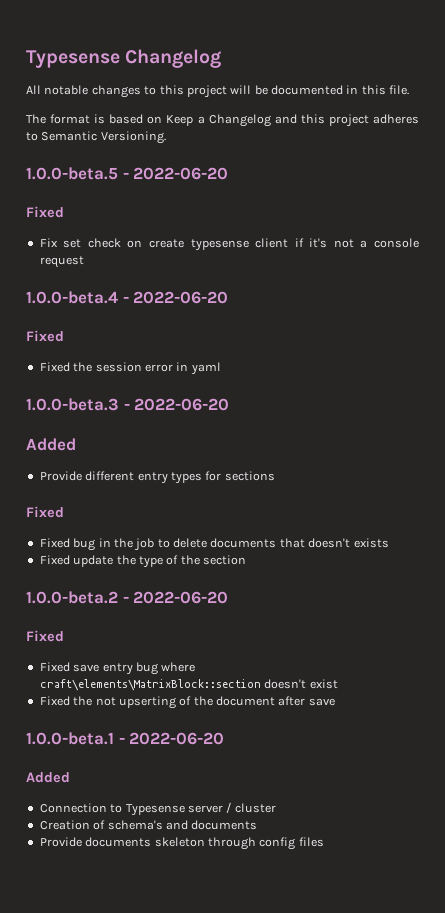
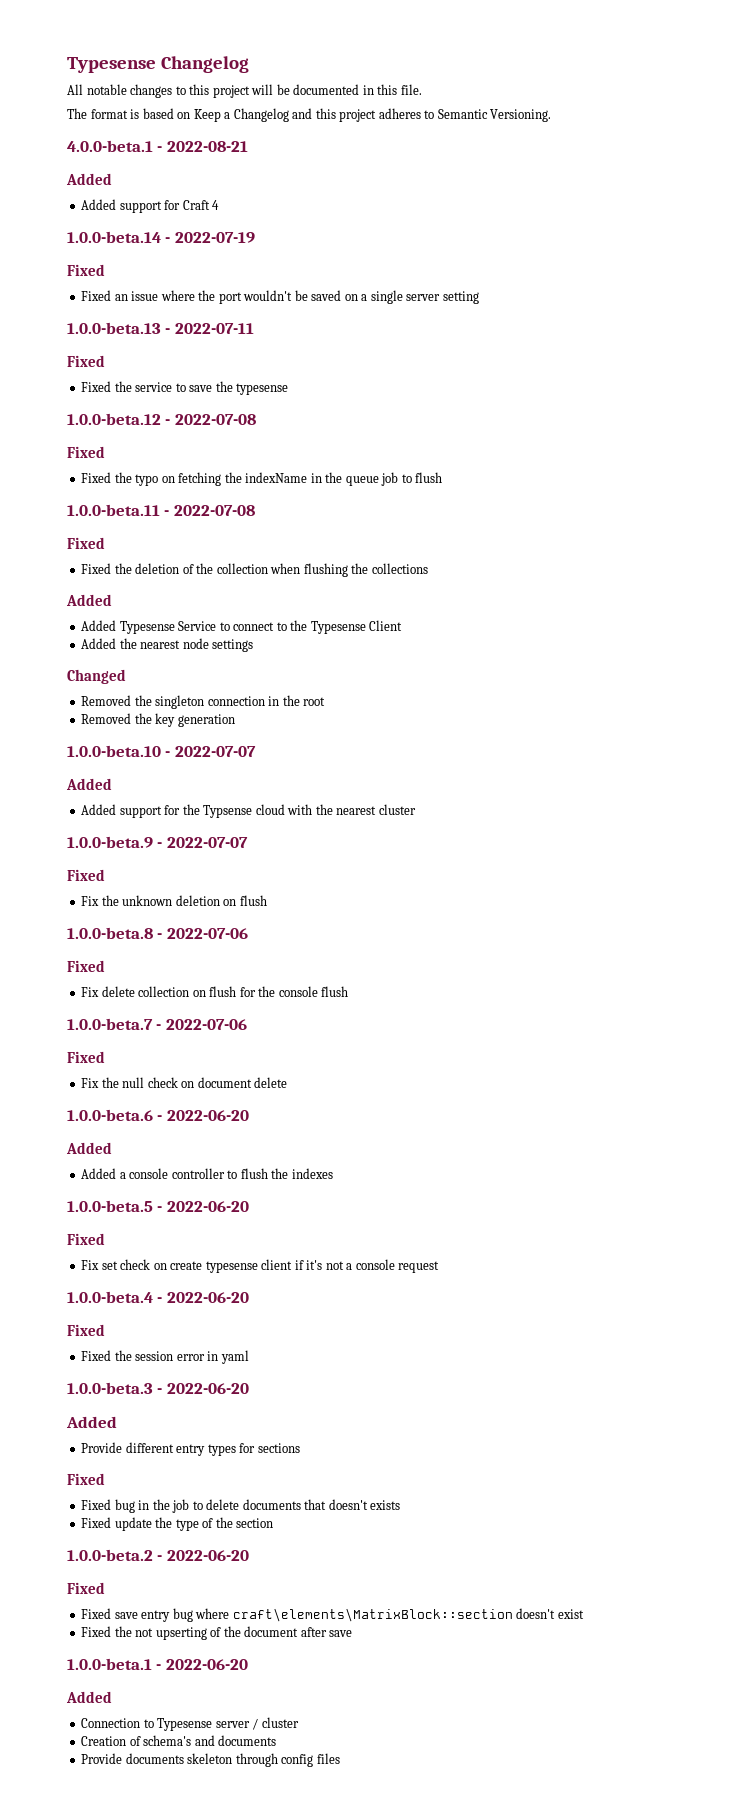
+ 4.0.0-beta.1 - 2022-08-21
+ Added
+ Added support for Craft 4
+ 1.0.0-beta.14 - 2022-07-19
+ Fixed
+ Fixed an issue where the port wouldn't be saved on a single server setting
+ 1.0.0-beta.13 - 2022-07-11
+ Fixed
+ Fixed the service to save the typesense
+ 1.0.0-beta.12 - 2022-07-08
+ Fixed
+ Fixed the typo on fetching the indexName in the queue job to flush
+ 1.0.0-beta.11 - 2022-07-08
+ Fixed
+ Fixed the deletion of the collection when flushing the collections
+ Added
+ Added Typesense Service to connect to the Typesense Client
+ Added the nearest node settings
+ Changed
+ Removed the singleton connection in the root
+ Removed the key generation
+ 1.0.0-beta.10 - 2022-07-07
+ Added
+ Added support for the Typsense cloud with the nearest cluster
+ 1.0.0-beta.9 - 2022-07-07
+ Fixed
+ Fix the unknown deletion on flush
+ 1.0.0-beta.8 - 2022-07-06
+ Fixed
+ Fix delete collection on flush for the console flush
+ 1.0.0-beta.7 - 2022-07-06
+ Fixed
+ Fix the null check on document delete
+ 1.0.0-beta.6 - 2022-06-20
+ Added
+ Added a console controller to flush the indexes

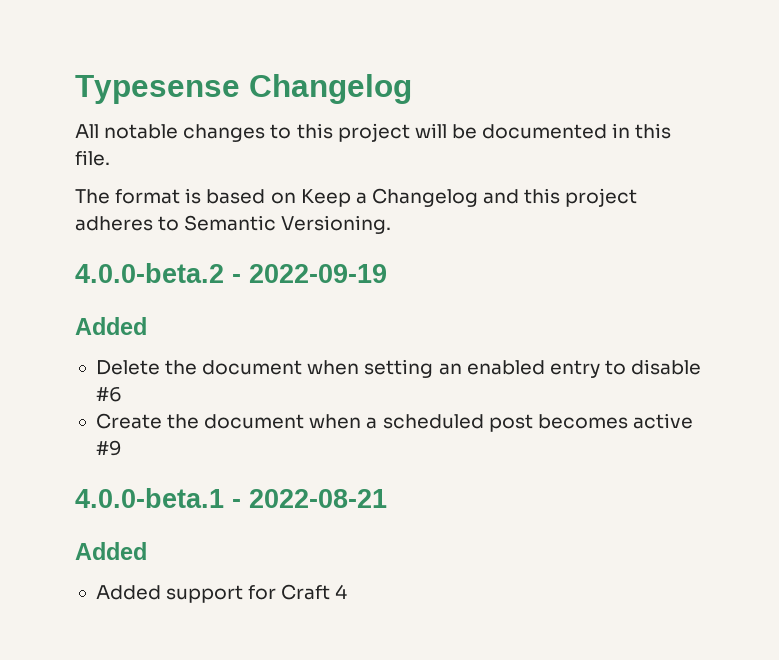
+ 4.0.0-beta.2 - 2022-09-19
+ Added
+ Delete the document when setting an enabled entry to disable #6
+ Create the document when a scheduled post becomes active #9
- 1.0.0-beta.14 - 2022-07-19
- Fixed
- Fixed an issue where the port wouldn't be saved on a single server setting
- 1.0.0-beta.13 - 2022-07-11
- Fixed
- Fixed the service to save the typesense
- 1.0.0-beta.12 - 2022-07-08
- Fixed
- Fixed the typo on fetching the indexName in the queue job to flush
- 1.0.0-beta.11 - 2022-07-08
- Fixed
- Fixed the deletion of the collection when flushing the collections
- Added
- Added Typesense Service to connect to the Typesense Client
- Added the nearest node settings
- Changed
- Removed the singleton connection in the root
- Removed the key generation
- 1.0.0-beta.10 - 2022-07-07
- Added
- Added support for the Typsense cloud with the nearest cluster
- 1.0.0-beta.9 - 2022-07-07
- Fixed
- Fix the unknown deletion on flush
- 1.0.0-beta.8 - 2022-07-06
- Fixed
- Fix delete collection on flush for the console flush
- 1.0.0-beta.7 - 2022-07-06
- Fixed
- Fix the null check on document delete
- 1.0.0-beta.6 - 2022-06-20
- Added
- Added a console controller to flush the indexes
- 1.0.0-beta.5 - 2022-06-20
- Fixed
- Fix set check on create typesense client if it's not a console request
- 1.0.0-beta.4 - 2022-06-20
- Fixed
- Fixed the session error in yaml
- 1.0.0-beta.3 - 2022-06-20
- Added
- Provide different entry types for sections
- Fixed
- Fixed bug in the job to delete documents that doesn't exists
- Fixed update the type of the section
- 1.0.0-beta.2 - 2022-06-20
- Fixed
- Fixed save entry bug where craft\elements\MatrixBlock::section doesn't exist
- Fixed the not upserting of the document after save
- 1.0.0-beta.1 - 2022-06-20
- Added
- Connection to Typesense server / cluster
- Creation of schema's and documents
- Provide documents skeleton through config files

